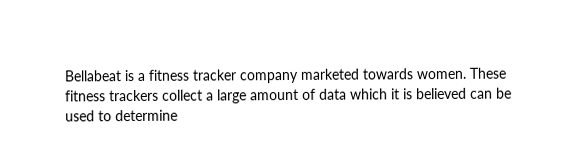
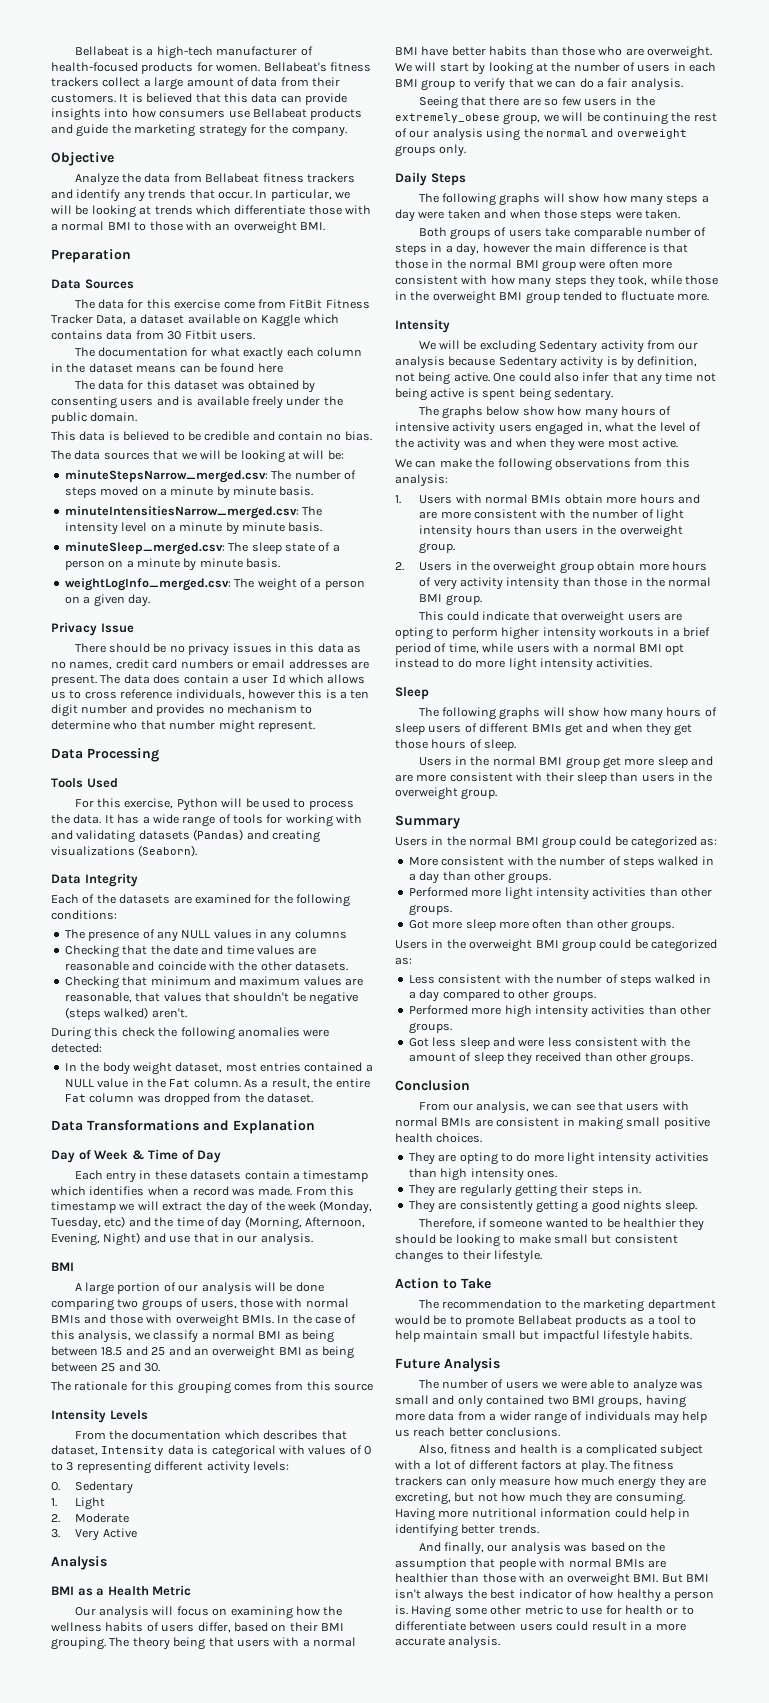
- Bellabeat is a fitness tracker company marketed towards women. These fitness trackers collect a large amount of data which it is believed can be used to determine
+ Bellabeat is a high-tech manufacturer of health-focused products for women. Bellabeat's fitness trackers collect a large amount of data from their customers. It is believed that this data can provide insights into how consumers use Bellabeat products and guide the marketing strategy for the company.
+ Objective
+ Analyze the data from Bellabeat fitness trackers and identify any trends that occur. In particular, we will be looking at trends which differentiate those with a normal BMI to those with an overweight BMI.
+ Preparation
+ Data Sources
+ The data for this exercise come from FitBit Fitness Tracker Data, a dataset available on Kaggle which contains data from 30 Fitbit users.
+ The documentation for what exactly each column in the dataset means can be found here
+ The data for this dataset was obtained by consenting users and is available freely under the public domain.
+ This data is believed to be credible and contain no bias.
+ The data sources that we will be looking at will be:
+ minuteStepsNarrow_merged.csv: The number of steps moved on a minute by minute basis.
+ minuteIntensitiesNarrow_merged.csv: The intensity level on a minute by minute basis.
+ minuteSleep_merged.csv: The sleep state of a person on a minute by minute basis.
+ weightLogInfo_merged.csv: The weight of a person on a given day.
+ Privacy Issue
+ There should be no privacy issues in this data as no names, credit card numbers or email addresses are present. The data does contain a user Id which allows us to cross reference individuals, however this is a ten digit number and provides no mechanism to determine who that number might represent.
+ Data Processing
+ Tools Used
+ For this exercise, Python will be used to process the data. It has a wide range of tools for working with and validating datasets (Pandas) and creating visualizations (Seaborn).
+ Data Integrity
+ Each of the datasets are examined for the following conditions:
+ The presence of any NULL values in any columns
+ Checking that the date and time values are reasonable and coincide with the other datasets.
+ Checking that minimum and maximum values are reasonable, that values that shouldn't be negative (steps walked) aren't.
+ During this check the following anomalies were detected:
+ In the body weight dataset, most entries contained a NULL value in the Fat column. As a result, the entire Fat column was dropped from the dataset.
+ Data Transformations and Explanation
+ Day of Week & Time of Day
+ Each entry in these datasets contain a timestamp which identifies when a record was made. From this timestamp we will extract the day of the week (Monday, Tuesday, etc) and the time of day (Morning, Afternoon, Evening, Night) and use that in our analysis.
+ BMI
+ A large portion of our analysis will be done comparing two groups of users, those with normal BMIs and those with overweight BMIs. In the case of this analysis, we classify a normal BMI as being between 18.5 and 25 and an overweight BMI as being between 25 and 30.
+ The rationale for this grouping comes from this source
+ Intensity Levels
+ From the documentation which describes that dataset, Intensity data is categorical with values of 0 to 3 representing different activity levels:
+ 0. Sedentary
+ 1. Light
+ 2. Moderate
+ 3. Very Active
+ Analysis
+ BMI as a Health Metric
+ Our analysis will focus on examining how the wellness habits of users differ, based on their BMI grouping. The theory being that users with a normal BMI have better habits than those who are overweight. We will start by looking at the number of users in each BMI group to verify that we can do a fair analysis.
+ Seeing that there are so few users in the extremely_obese group, we will be continuing the rest of our analysis using the normal and overweight groups only.
+ Daily Steps
+ The following graphs will show how many steps a day were taken and when those steps were taken.
+ Both groups of users take comparable number of steps in a day, however the main difference is that those in the normal BMI group were often more consistent with how many steps they took, while those in the overweight BMI group tended to fluctuate more.
+ Intensity
+ We will be excluding Sedentary activity from our analysis because Sedentary activity is by definition, not being active. One could also infer that any time not being active is spent being sedentary.
+ The graphs below show how many hours of intensive activity users engaged in, what the level of the activity was and when they were most active.
+ We can make the following observations from this analysis:
+ 1. Users with normal BMIs obtain more hours and are more consistent with the number of light intensity hours than users in the overweight group.
+ 2. Users in the overweight group obtain more hours of very activity intensity than those in the normal BMI group.
+ This could indicate that overweight users are opting to perform higher intensity workouts in a brief period of time, while users with a normal BMI opt instead to do more light intensity activities.
+ Sleep
+ The following graphs will show how many hours of sleep users of different BMIs get and when they get those hours of sleep.
+ Users in the normal BMI group get more sleep and are more consistent with their sleep than users in the overweight group.
+ Summary
+ Users in the normal BMI group could be categorized as:
+ More consistent with the number of steps walked in a day than other groups.
+ Performed more light intensity activities than other groups.
+ Got more sleep more often than other groups.
+ Users in the overweight BMI group could be categorized as:
+ Less consistent with the number of steps walked in a day compared to other groups.
+ Performed more high intensity activities than other groups.
+ Got less sleep and were less consistent with the amount of sleep they received than other groups.
+ Conclusion
+ From our analysis, we can see that users with normal BMIs are consistent in making small positive health choices.
+ They are opting to do more light intensity activities than high intensity ones.
+ They are regularly getting their steps in.
+ They are consistently getting a good nights sleep.
+ Therefore, if someone wanted to be healthier they should be looking to make small but consistent changes to their lifestyle.
+ Action to Take
+ The recommendation to the marketing department would be to promote Bellabeat products as a tool to help maintain small but impactful lifestyle habits.
+ Future Analysis
+ The number of users we were able to analyze was small and only contained two BMI groups, having more data from a wider range of individuals may help us reach better conclusions.
+ Also, fitness and health is a complicated subject with a lot of different factors at play. The fitness trackers can only measure how much energy they are excreting, but not how much they are consuming. Having more nutritional information could help in identifying better trends.
+ And finally, our analysis was based on the assumption that people with normal BMIs are healthier than those with an overweight BMI. But BMI isn't always the best indicator of how healthy a person is. Having some other metric to use for health or to differentiate between users could result in a more accurate analysis.

